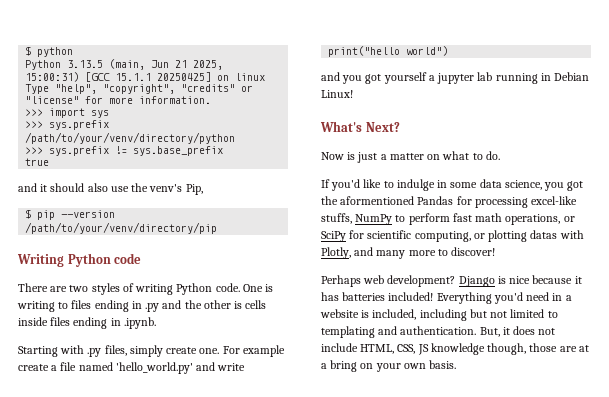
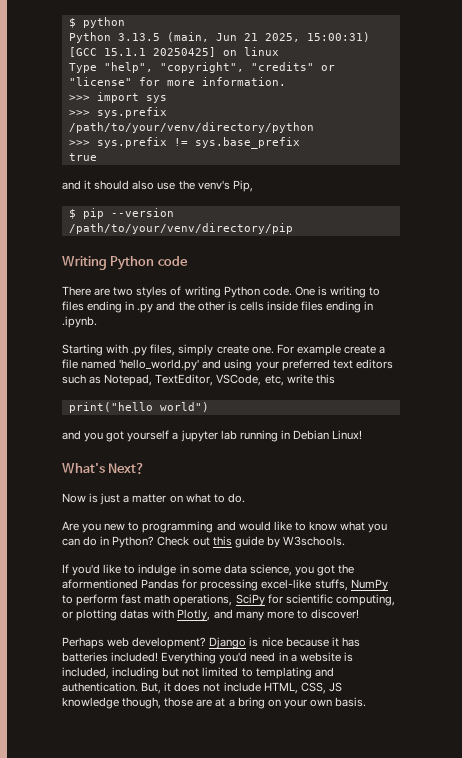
- For example create a file named 'hello_world.py' and write
+ For example create a file named 'hello_world.py' and using your preferred text editors such as Notepad, TextEditor, VSCode, etc, write this
+ Are you new to programming and would like to know what you can do in Python? Check out this guide by W3schools.
- If you'd like to indulge in some data science, you got the aformentioned Pandas for processing excel-like stuffs, NumPy to perform fast math operations, or SciPy for scientific computing, or plotting datas with Plotly, and many more to discover!
+ If you'd like to indulge in some data science, you got the aformentioned Pandas for processing excel-like stuffs, NumPy to perform fast math operations, SciPy for scientific computing, or plotting datas with Plotly, and many more to discover!

